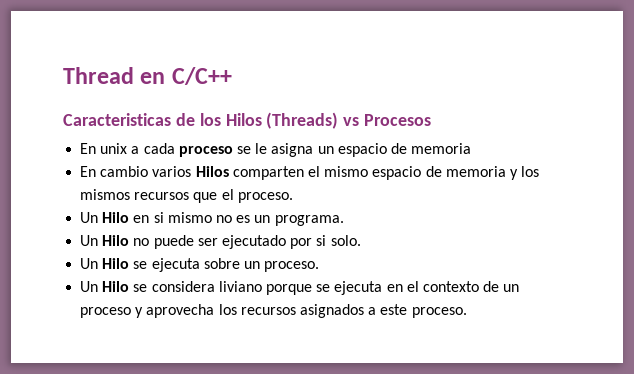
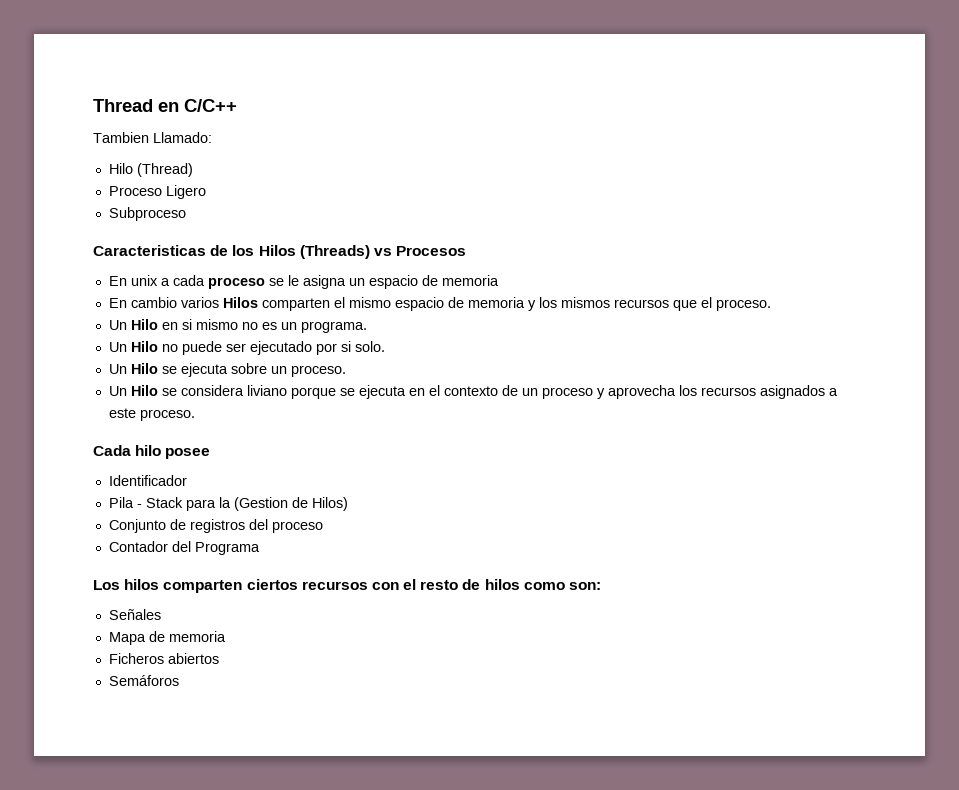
+ Tambien Llamado:
+ Hilo (Thread)
+ Proceso Ligero
+ Subproceso
+ Cada hilo posee
+ Identificador
+ Pila - Stack para la (Gestion de Hilos)
+ Conjunto de registros del proceso
+ Contador del Programa
+ Los hilos comparten ciertos recursos con el resto de hilos como son:
+ Señales
+ Mapa de memoria
+ Ficheros abiertos
+ Semáforos

